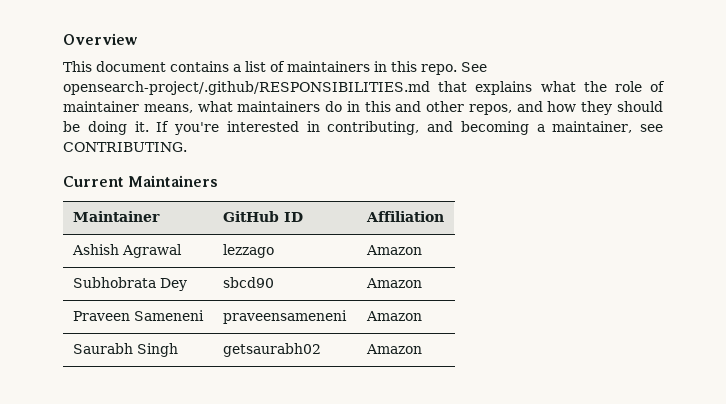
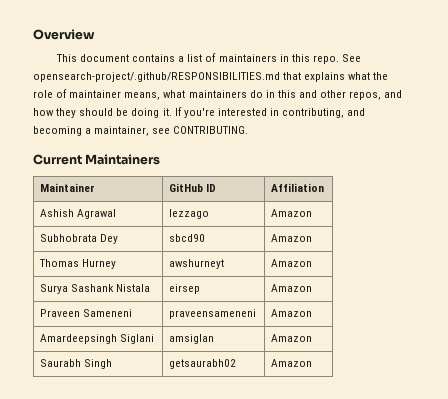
+ Thomas Hurney | awshurneyt | Amazon
+ Surya Sashank Nistala | eirsep | Amazon
+ Amardeepsingh Siglani | amsiglan | Amazon

